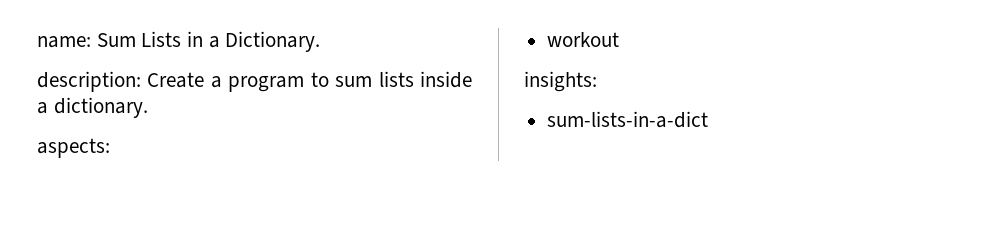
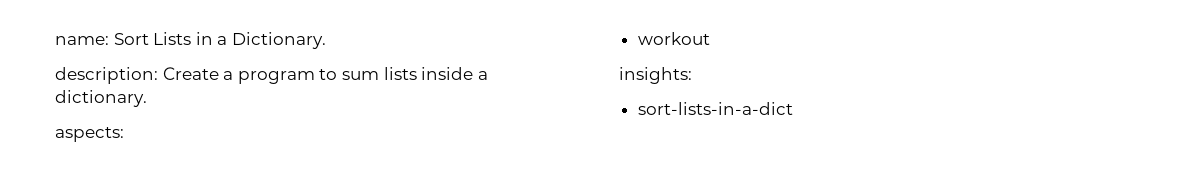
- name: Sum Lists in a Dictionary.
+ name: Sort Lists in a Dictionary.
- sum-lists-in-a-dict
+ sort-lists-in-a-dict

